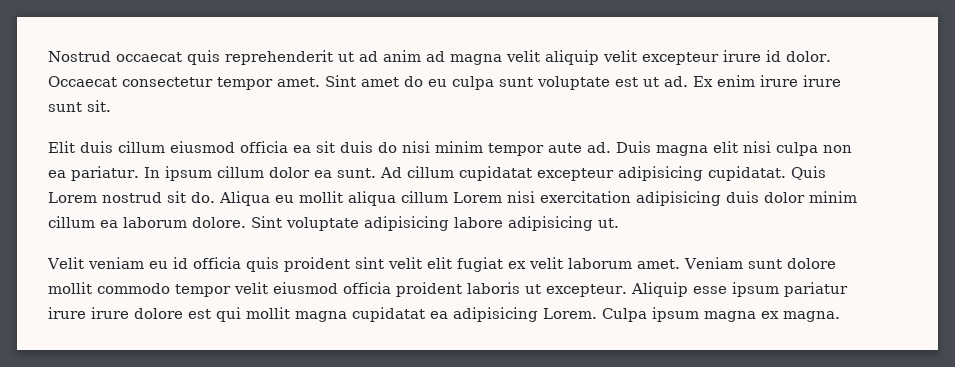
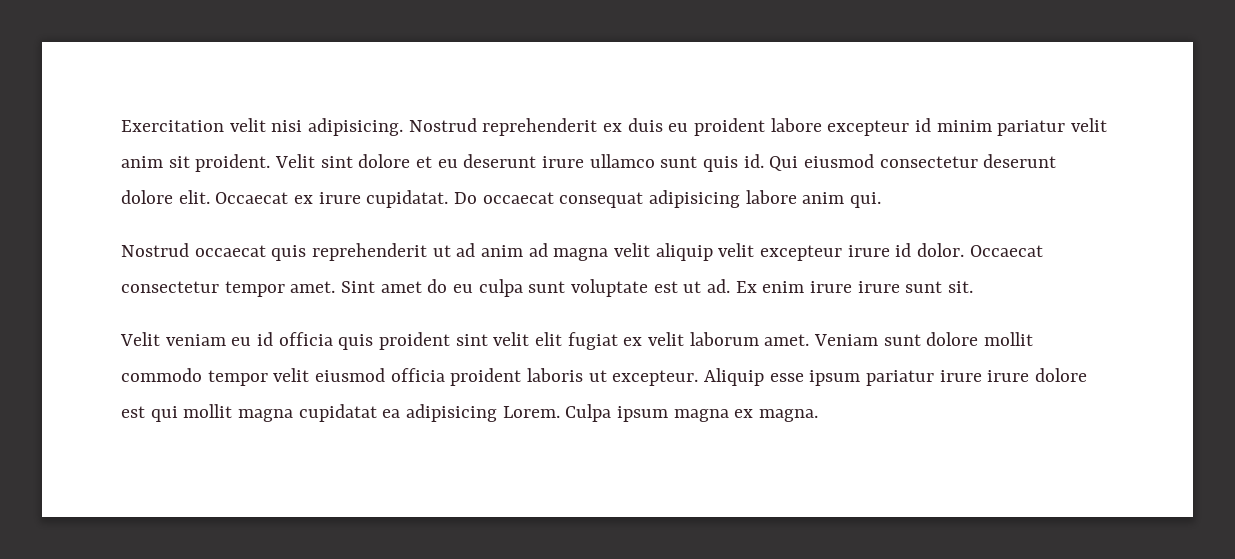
+ Exercitation velit nisi adipisicing. Nostrud reprehenderit ex duis eu proident labore excepteur id minim pariatur velit anim sit proident. Velit sint dolore et eu deserunt irure ullamco sunt quis id. Qui eiusmod consectetur deserunt dolore elit. Occaecat ex irure cupidatat. Do occaecat consequat adipisicing labore anim qui.
- Elit duis cillum eiusmod officia ea sit duis do nisi minim tempor aute ad. Duis magna elit nisi culpa non ea pariatur. In ipsum cillum dolor ea sunt. Ad cillum cupidatat excepteur adipisicing cupidatat. Quis Lorem nostrud sit do. Aliqua eu mollit aliqua cillum Lorem nisi exercitation adipisicing duis dolor minim cillum ea laborum dolore. Sint voluptate adipisicing labore adipisicing ut.

